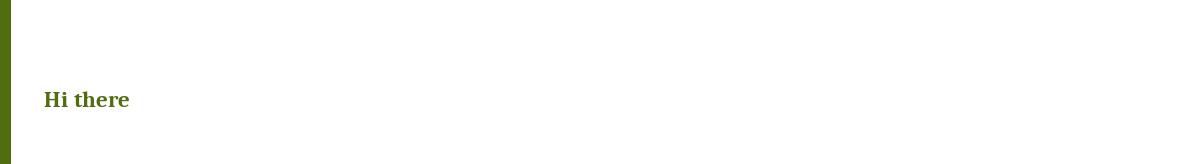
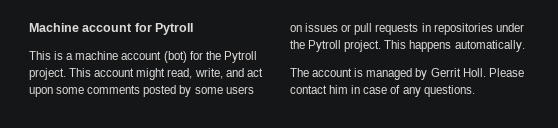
- Hi there
+ Machine account for Pytroll
+ This is a machine account (bot) for the Pytroll project. This account might read, write, and act upon some comments posted by some users on issues or pull requests in repositories under the Pytroll project. This happens automatically.
+ The account is managed by Gerrit Holl. Please contact him in case of any questions.

